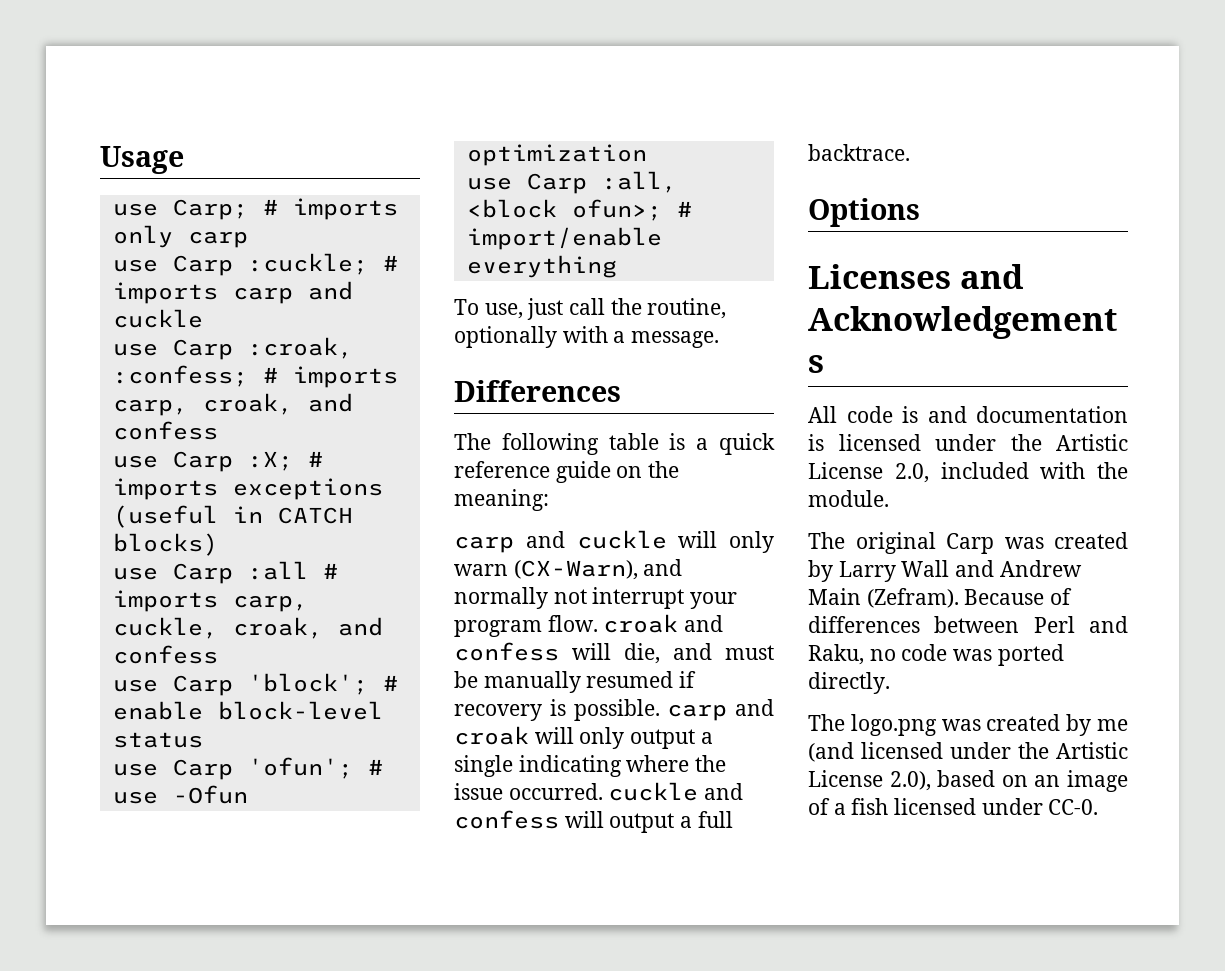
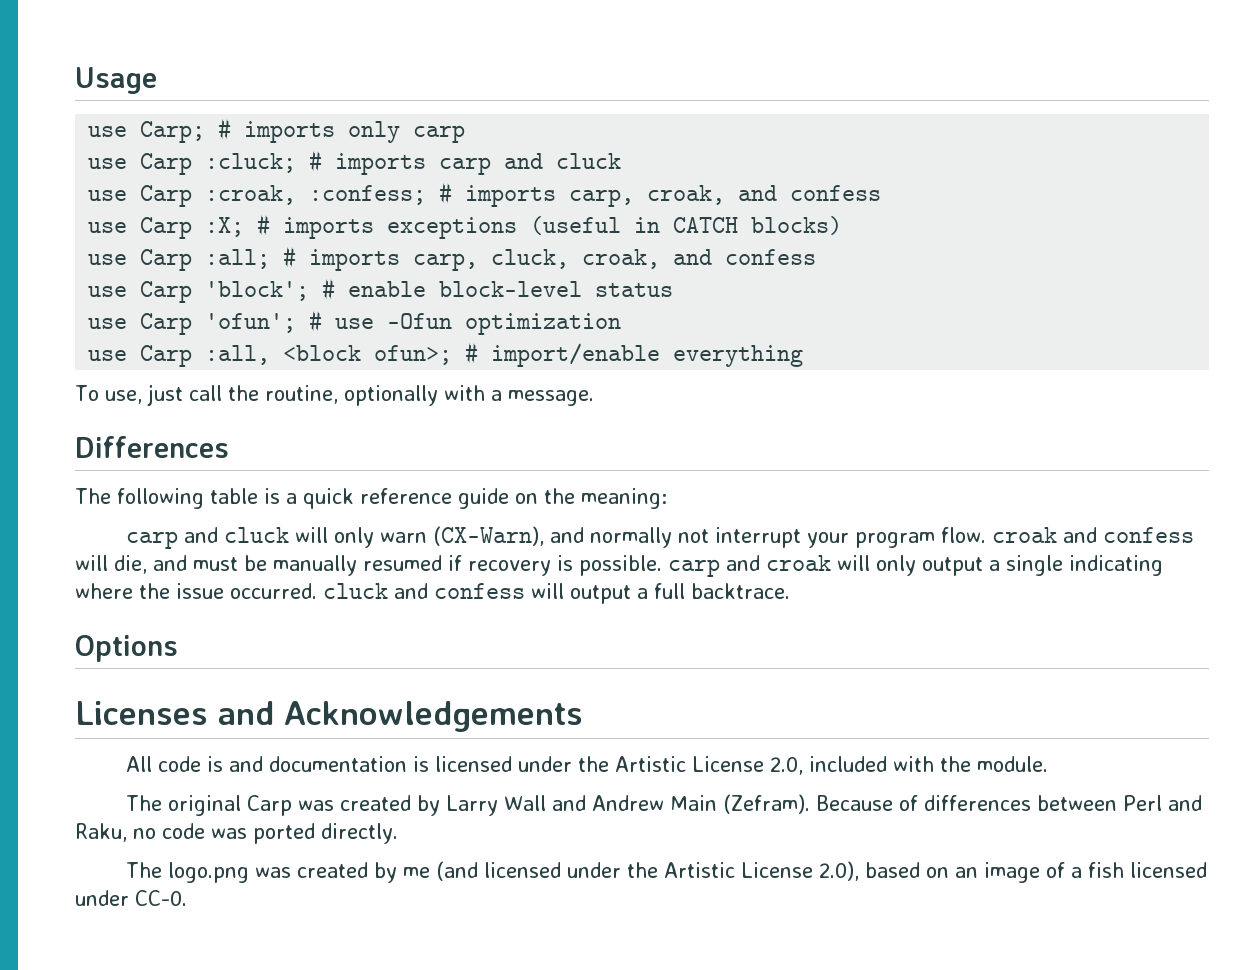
- use Carp :cuckle; # imports carp and cuckle
+ use Carp :cluck; # imports carp and cluck
- use Carp :all # imports carp, cuckle, croak, and confess
+ use Carp :all; # imports carp, cluck, croak, and confess
- carp and cuckle will only warn (CX-Warn), and normally not interrupt your program flow. croak and confess will die, and must be manually resumed if recovery is possible. carp and croak will only output a single indicating where the issue occurred. cuckle and confess will output a full backtrace.
+ carp and cluck will only warn (CX-Warn), and normally not interrupt your program flow. croak and confess will die, and must be manually resumed if recovery is possible. carp and croak will only output a single indicating where the issue occurred. cluck and confess will output a full backtrace.

